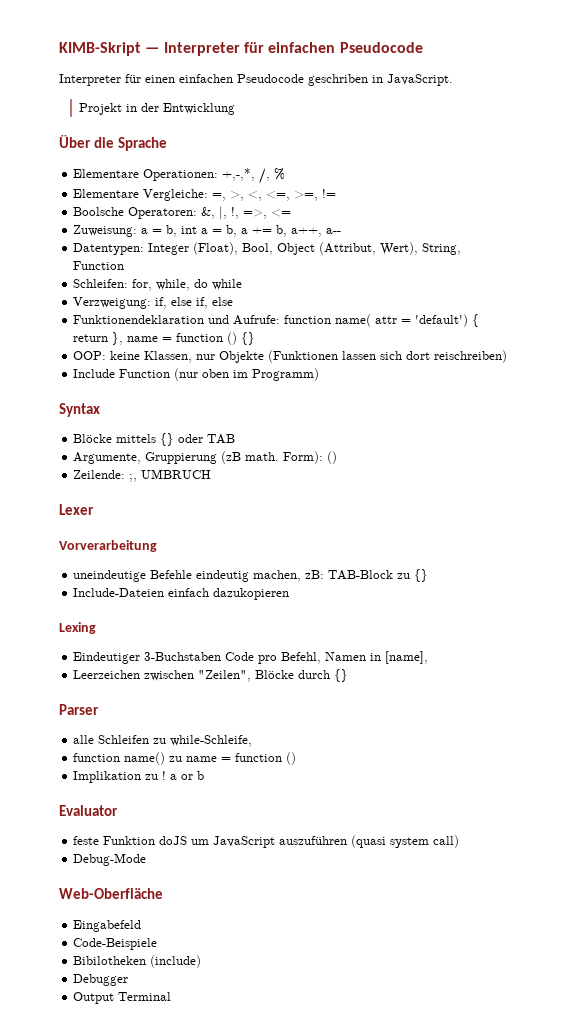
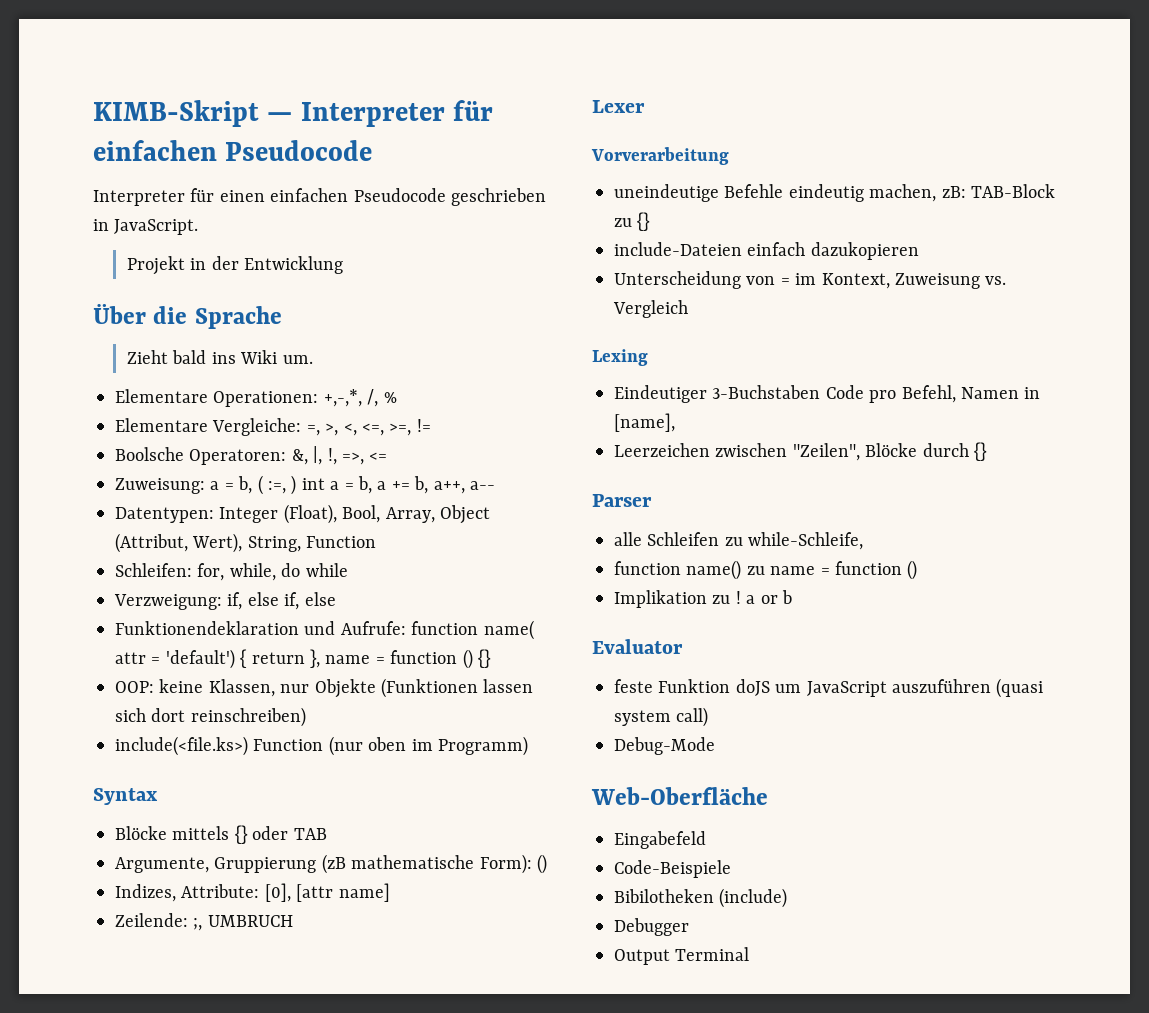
- Interpreter für einen einfachen Pseudocode geschriben in JavaScript.
+ Interpreter für einen einfachen Pseudocode geschrieben in JavaScript.
+ Zieht bald ins Wiki um.
- Zuweisung: a = b, int a = b, a += b, a++, a--
+ Zuweisung: a = b, ( :=, ) int a = b, a += b, a++, a--
- Datentypen: Integer (Float), Bool, Object (Attribut, Wert), String, Function
+ Datentypen: Integer (Float), Bool, Array, Object (Attribut, Wert), String, Function
- OOP: keine Klassen, nur Objekte (Funktionen lassen sich dort reischreiben)
- Include Function (nur oben im Programm)
+ OOP: keine Klassen, nur Objekte (Funktionen lassen sich dort reinschreiben)
+ include(<file.ks>) Function (nur oben im Programm)
- Argumente, Gruppierung (zB math. Form): ()
+ Argumente, Gruppierung (zB mathematische Form): ()
+ Indizes, Attribute: [0], [attr name]
- Include-Dateien einfach dazukopieren
+ include-Dateien einfach dazukopieren
+ Unterscheidung von = im Kontext, Zuweisung vs. Vergleich

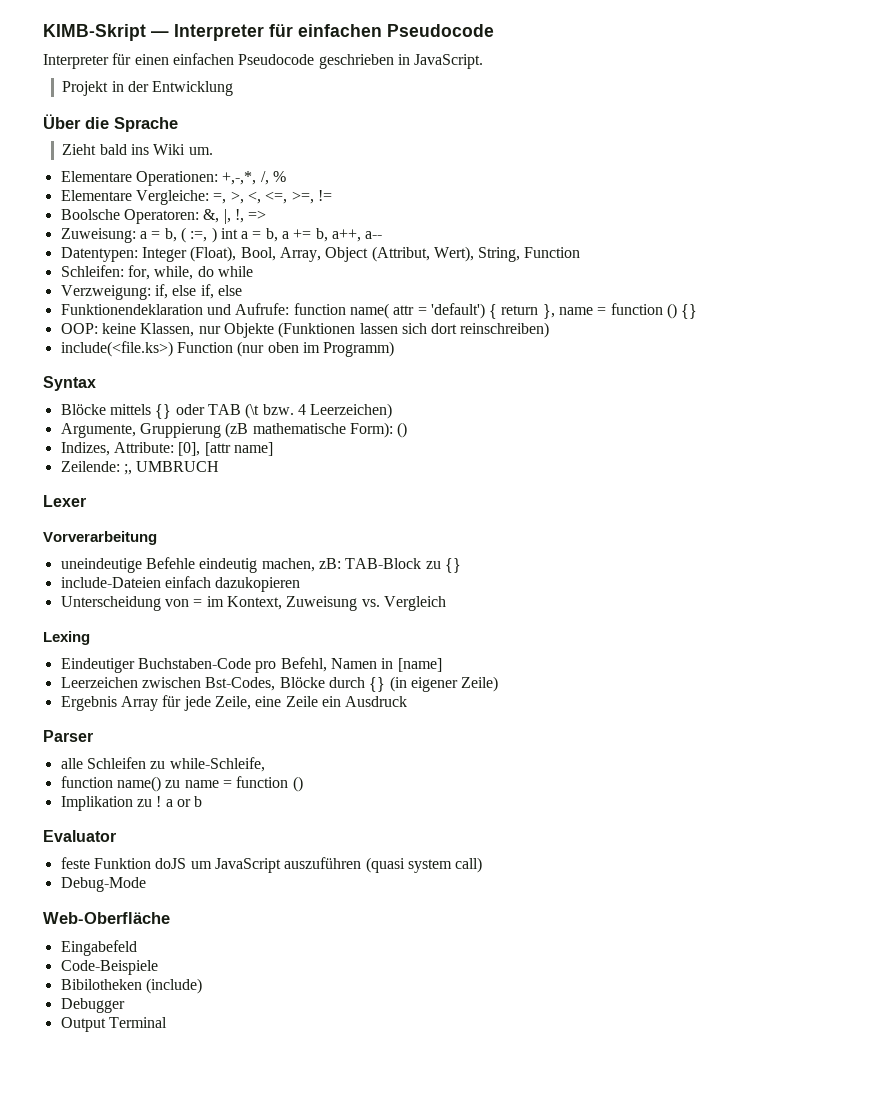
- Boolsche Operatoren: &, |, !, =>, <=
+ Boolsche Operatoren: &, |, !, =>
- Blöcke mittels {} oder TAB
+ Blöcke mittels {} oder TAB (\t bzw. 4 Leerzeichen)
- Eindeutiger 3-Buchstaben Code pro Befehl, Namen in [name],
+ Eindeutiger Buchstaben-Code pro Befehl, Namen in [name]
- Leerzeichen zwischen "Zeilen", Blöcke durch {}
+ Leerzeichen zwischen Bst-Codes, Blöcke durch {} (in eigener Zeile)
+ Ergebnis Array für jede Zeile, eine Zeile ein Ausdruck

